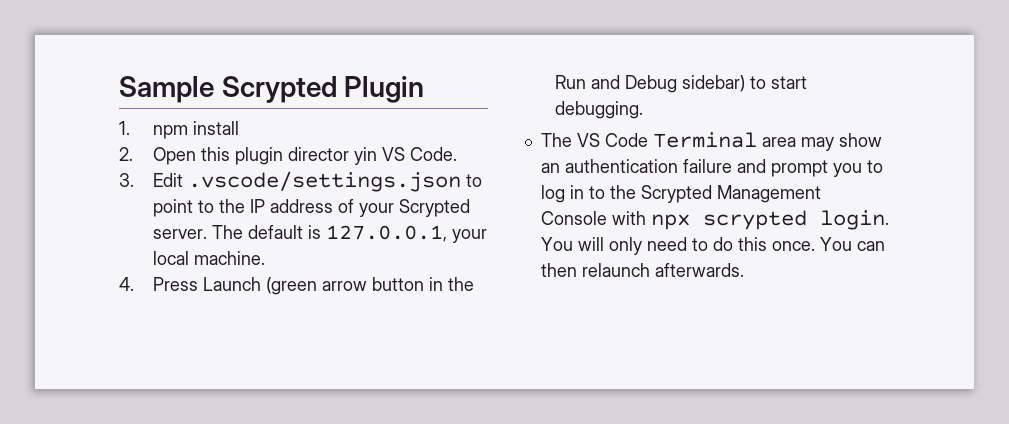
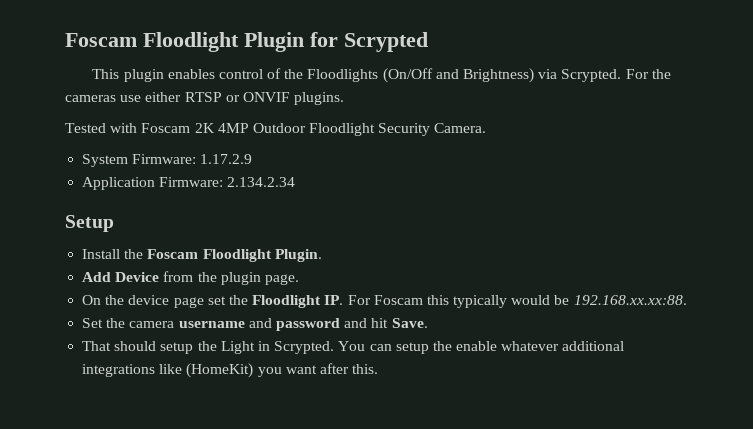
- Sample Scrypted Plugin
- 1. npm install
- 2. Open this plugin director yin VS Code.
- 3. Edit .vscode/settings.json to point to the IP address of your Scrypted server. The default is 127.0.0.1, your local machine.
- 4. Press Launch (green arrow button in the Run and Debug sidebar) to start debugging.
- The VS Code Terminal area may show an authentication failure and prompt you to log in to the Scrypted Management Console with npx scrypted login. You will only need to do this once. You can then relaunch afterwards.
+ Foscam Floodlight Plugin for Scrypted
+ This plugin enables control of the Floodlights (On/Off and Brightness) via Scrypted. For the cameras use either RTSP or ONVIF plugins.
+ Tested with Foscam 2K 4MP Outdoor Floodlight Security Camera.
+ System Firmware: 1.17.2.9
+ Application Firmware: 2.134.2.34
+ Setup
+ Install the Foscam Floodlight Plugin.
+ Add Device from the plugin page.
+ On the device page set the Floodlight IP. For Foscam this typically would be 192.168.xx.xx:88.
+ Set the camera username and password and hit Save.
+ That should setup the Light in Scrypted. You can setup the enable whatever additional integrations like (HomeKit) you want after this.

